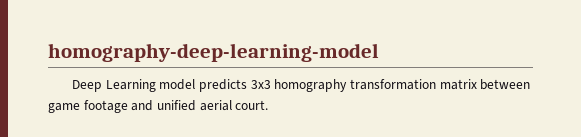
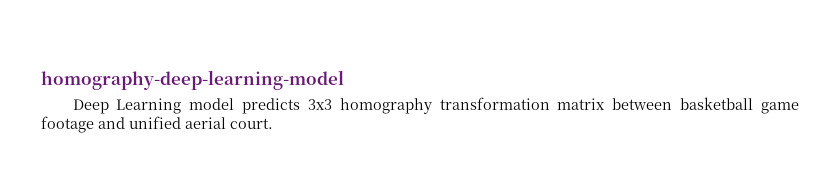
- Deep Learning model predicts 3x3 homography transformation matrix between game footage and unified aerial court.
+ Deep Learning model predicts 3x3 homography transformation matrix between basketball game footage and unified aerial court.

